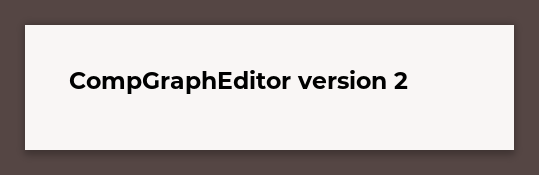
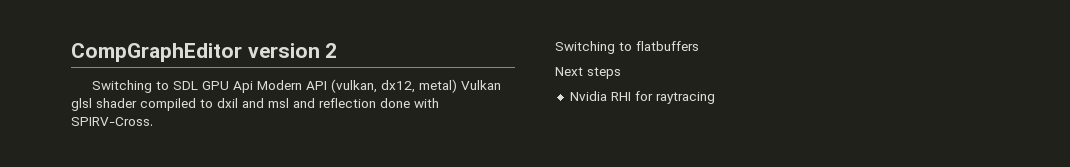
+ Switching to SDL GPU Api Modern API (vulkan, dx12, metal) Vulkan glsl shader compiled to dxil and msl and reflection done with SPIRV-Cross.
+ Switching to flatbuffers
+ Next steps
+ Nvidia RHI for raytracing

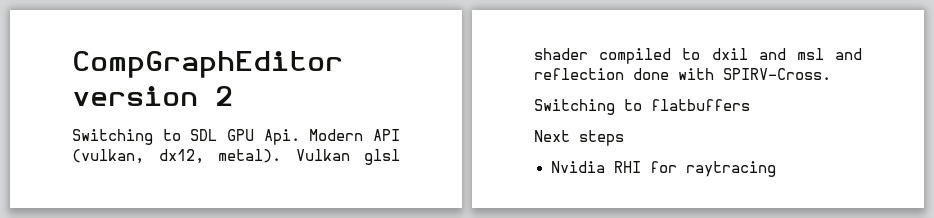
- Switching to SDL GPU Api Modern API (vulkan, dx12, metal) Vulkan glsl shader compiled to dxil and msl and reflection done with SPIRV-Cross.
+ Switching to SDL GPU Api. Modern API (vulkan, dx12, metal). Vulkan glsl shader compiled to dxil and msl and reflection done with SPIRV-Cross.

